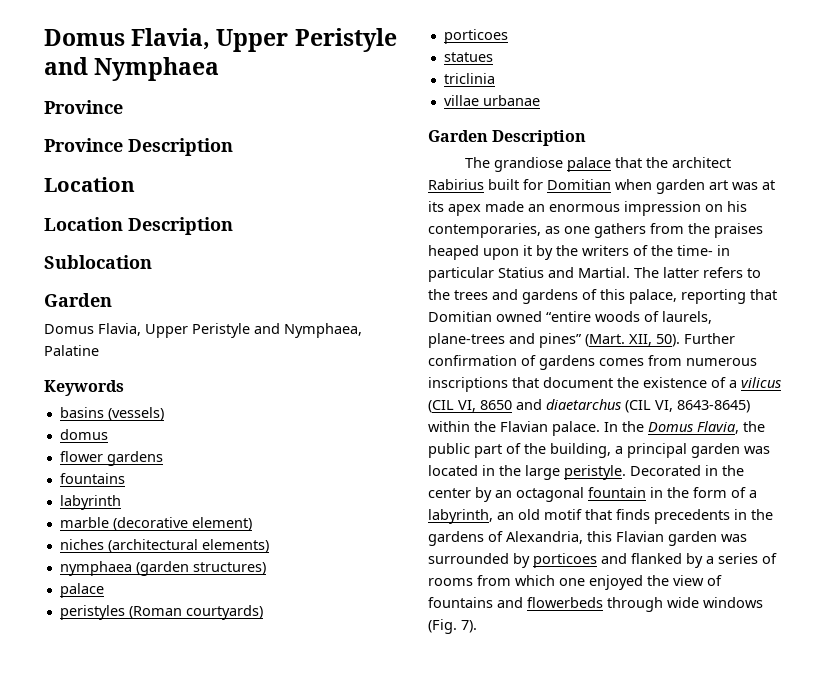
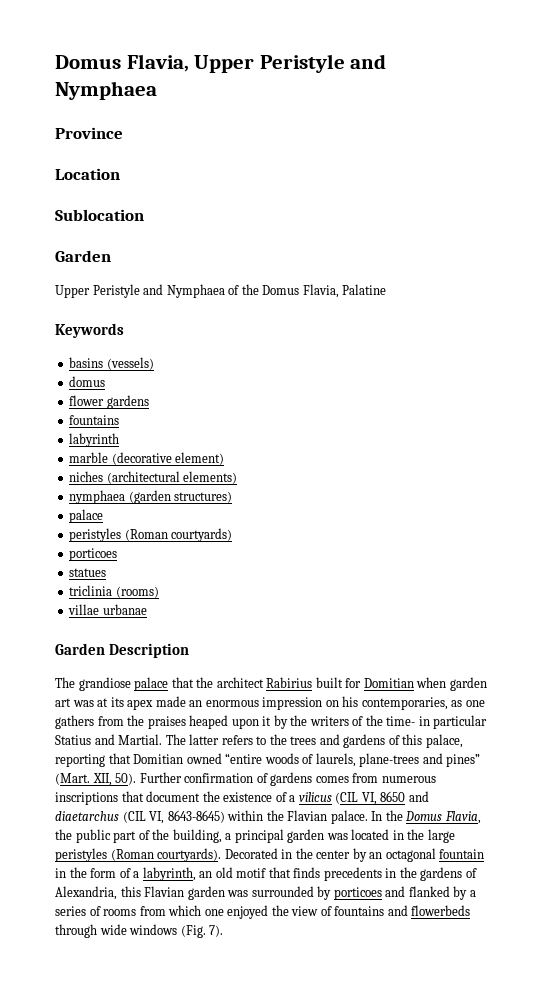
- Province Description
  Location
- Location Description
- Domus Flavia, Upper Peristyle and Nymphaea, Palatine
+ Upper Peristyle and Nymphaea of the Domus Flavia, Palatine
- triclinia
+ triclinia (rooms)
- In the Domus Flavia, the public part of the building, a principal garden was located in the large peristyle.
+ In the Domus Flavia, the public part of the building, a principal garden was located in the large peristyles (Roman courtyards).

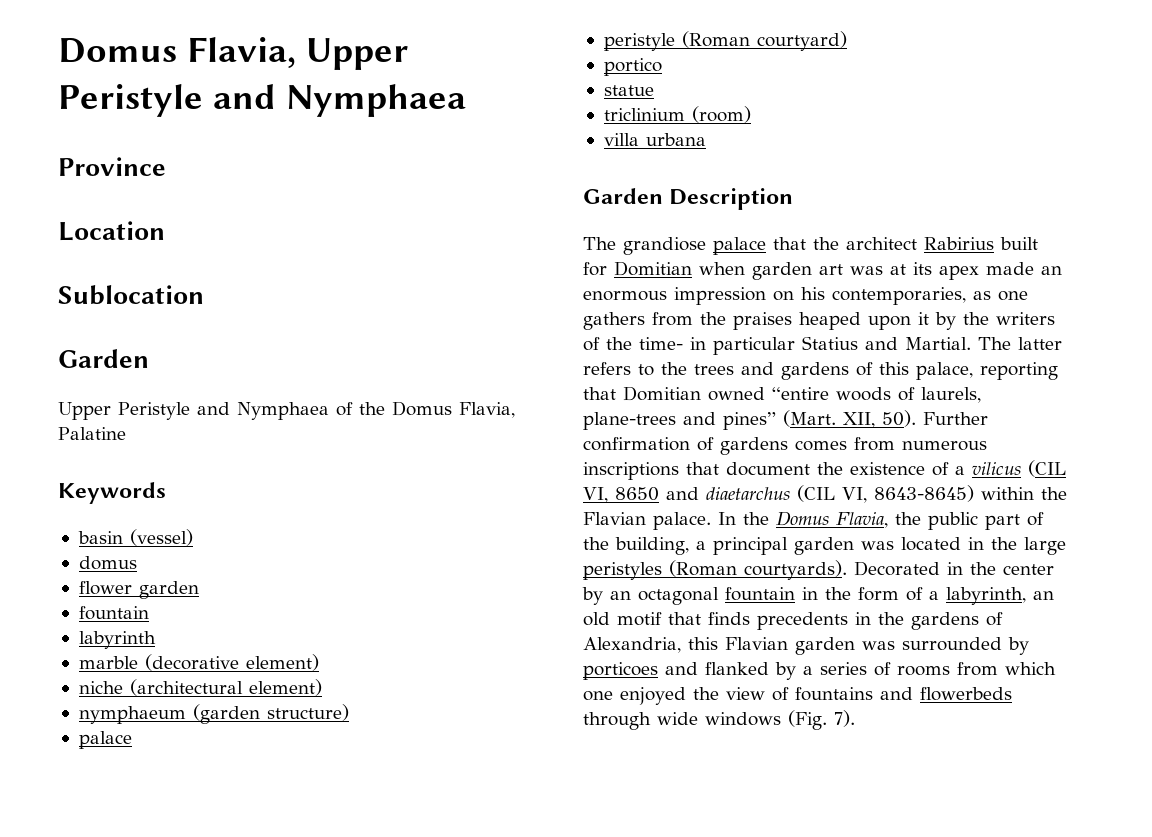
- basins (vessels)
+ basin (vessel)
- flower gardens
- fountains
+ flower garden
+ fountain
- niches (architectural elements)
- nymphaea (garden structures)
+ niche (architectural element)
+ nymphaeum (garden structure)
  palace
- peristyles (Roman courtyards)
- porticoes
- statues
- triclinia (rooms)
- villae urbanae
+ peristyle (Roman courtyard)
+ portico
+ statue
+ triclinium (room)
+ villa urbana

